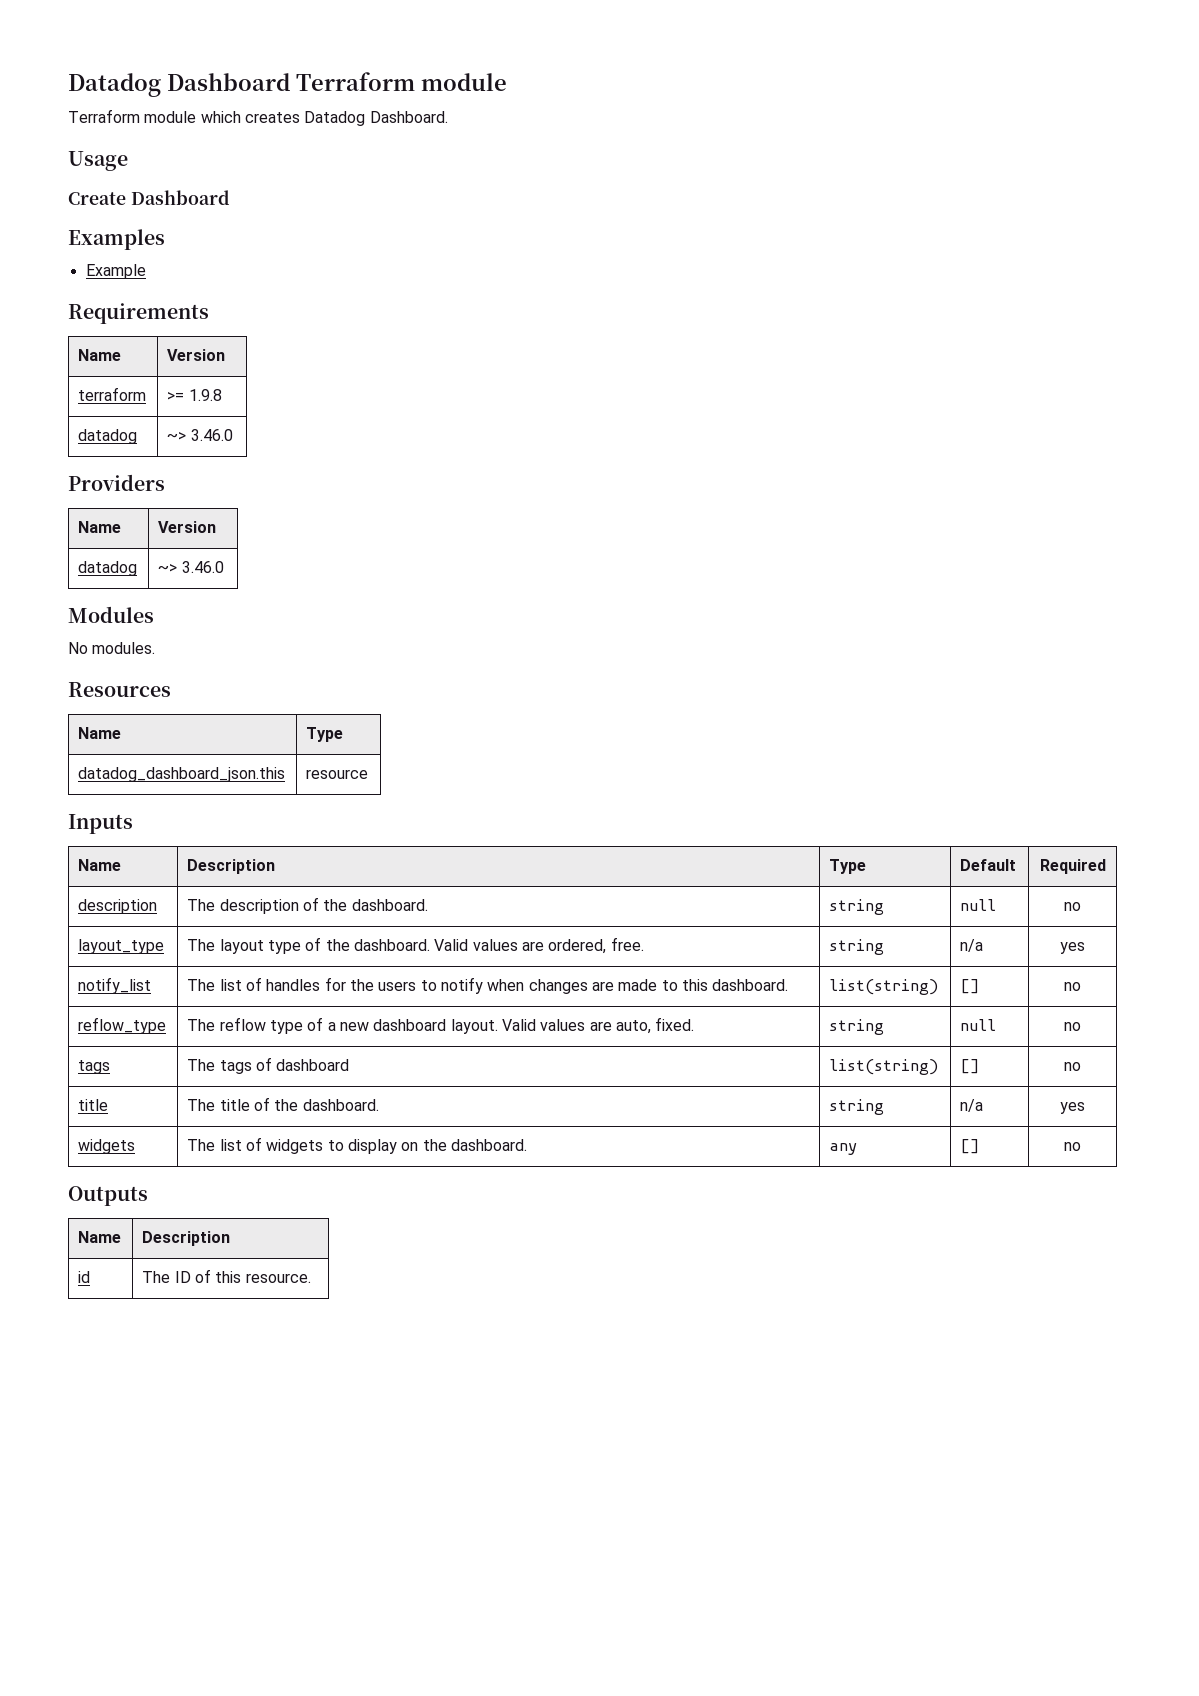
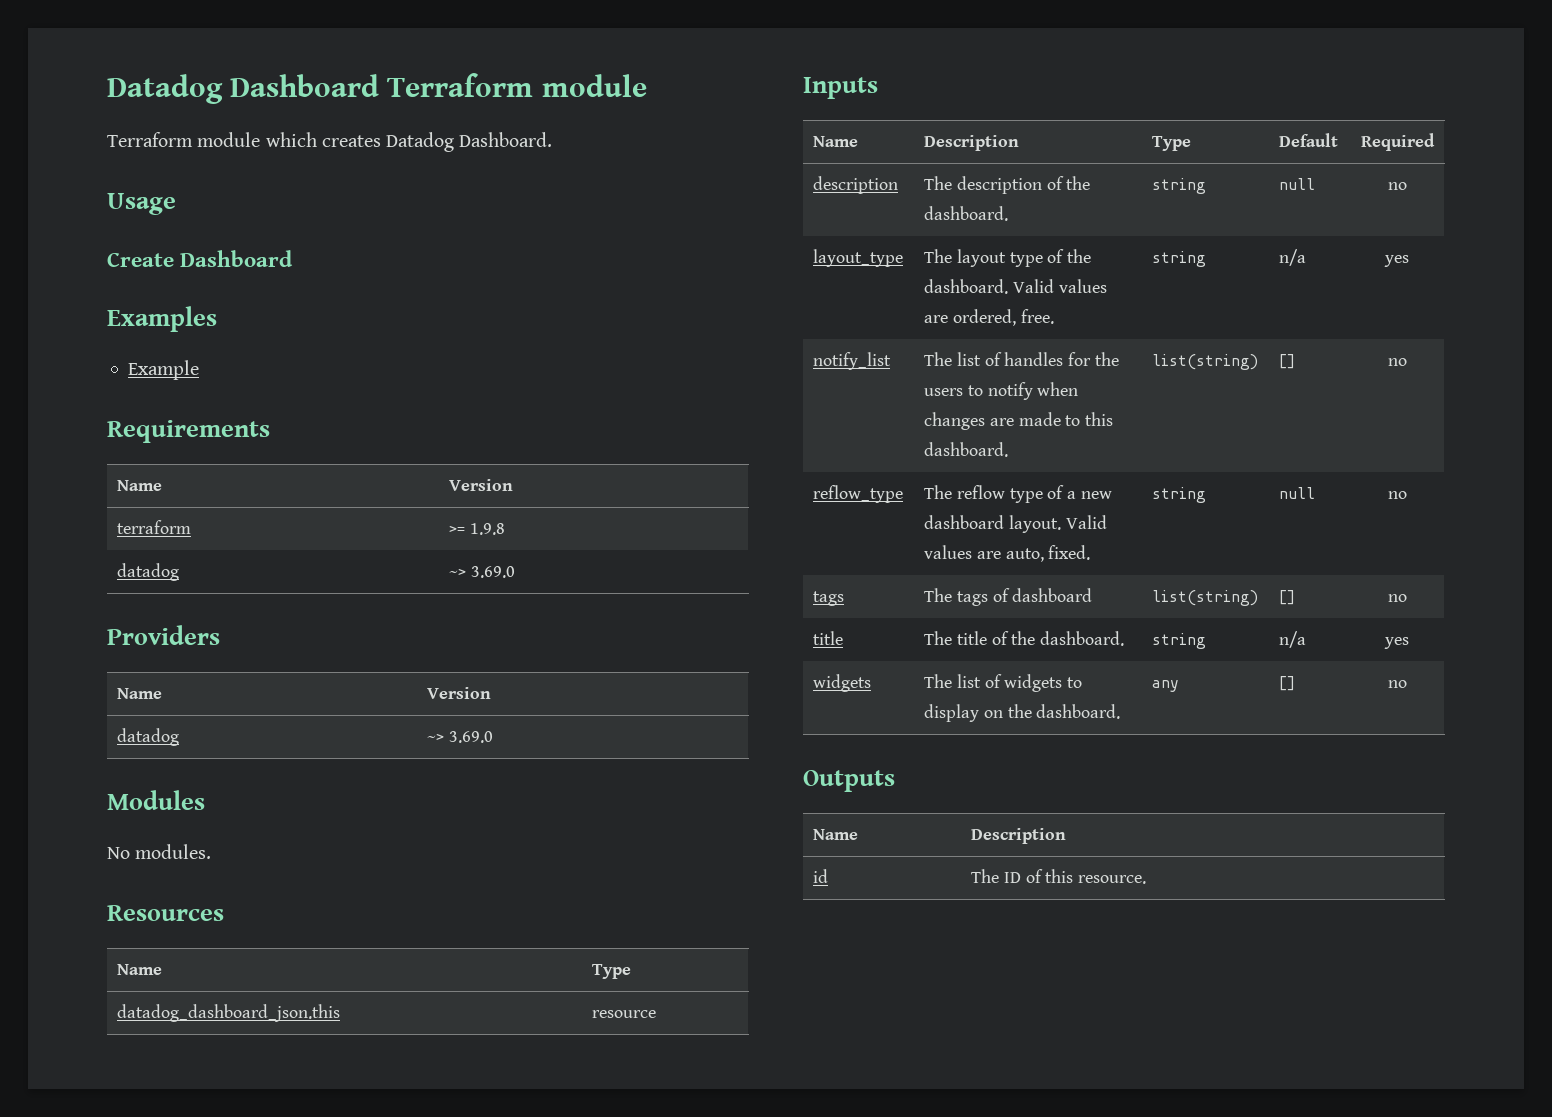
  terraform | >= 1.9.8
- datadog | ~> 3.46.0
+ datadog | ~> 3.69.0
  Providers
  Name | Version
- datadog | ~> 3.46.0
+ datadog | ~> 3.69.0

